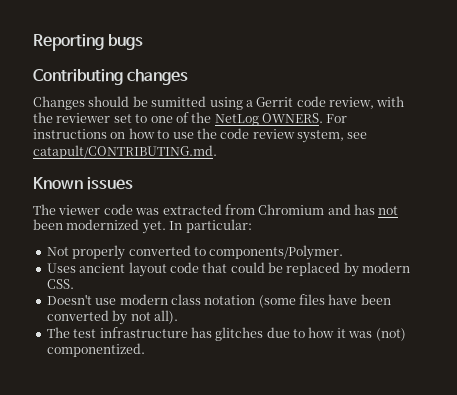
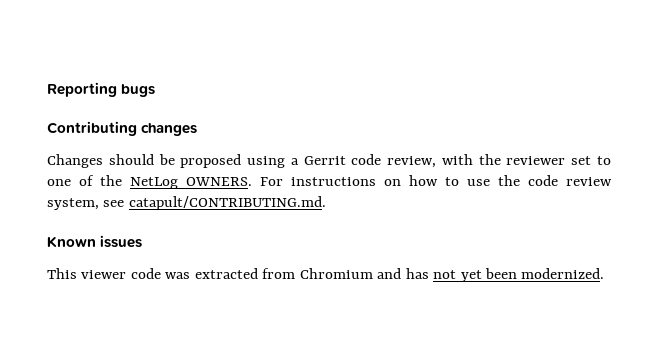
- Changes should be sumitted using a Gerrit code review, with the reviewer set to one of the NetLog OWNERS.
+ Changes should be proposed using a Gerrit code review, with the reviewer set to one of the NetLog OWNERS.
- The viewer code was extracted from Chromium and has not been modernized yet. In particular:
- Not properly converted to components/Polymer.
- Uses ancient layout code that could be replaced by modern CSS.
- Doesn't use modern class notation (some files have been converted by not all).
- The test infrastructure has glitches due to how it was (not) componentized.
+ This viewer code was extracted from Chromium and has not yet been modernized.

